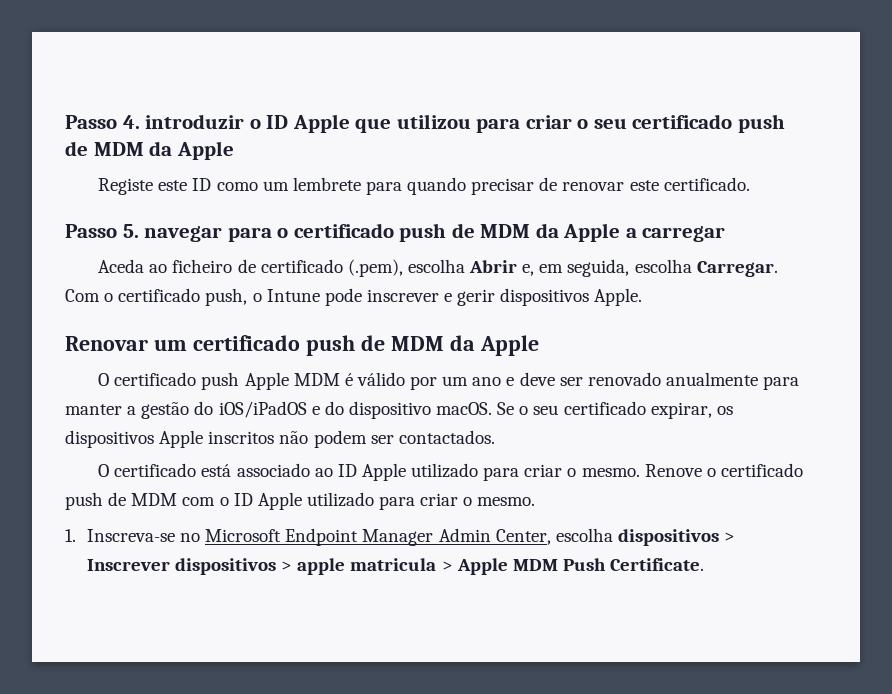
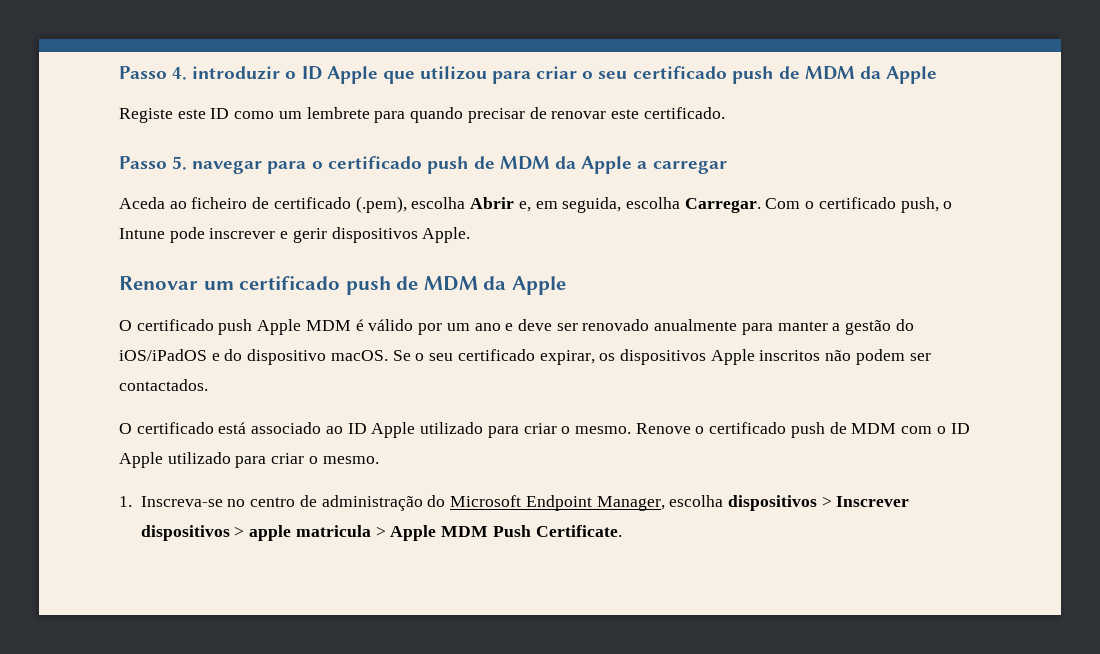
- 1. Inscreva-se no Microsoft Endpoint Manager Admin Center, escolha dispositivos > Inscrever dispositivos > apple matricula > Apple MDM Push Certificate.
+ 1. Inscreva-se no centro de administração do Microsoft Endpoint Manager, escolha dispositivos > Inscrever dispositivos > apple matricula > Apple MDM Push Certificate.

